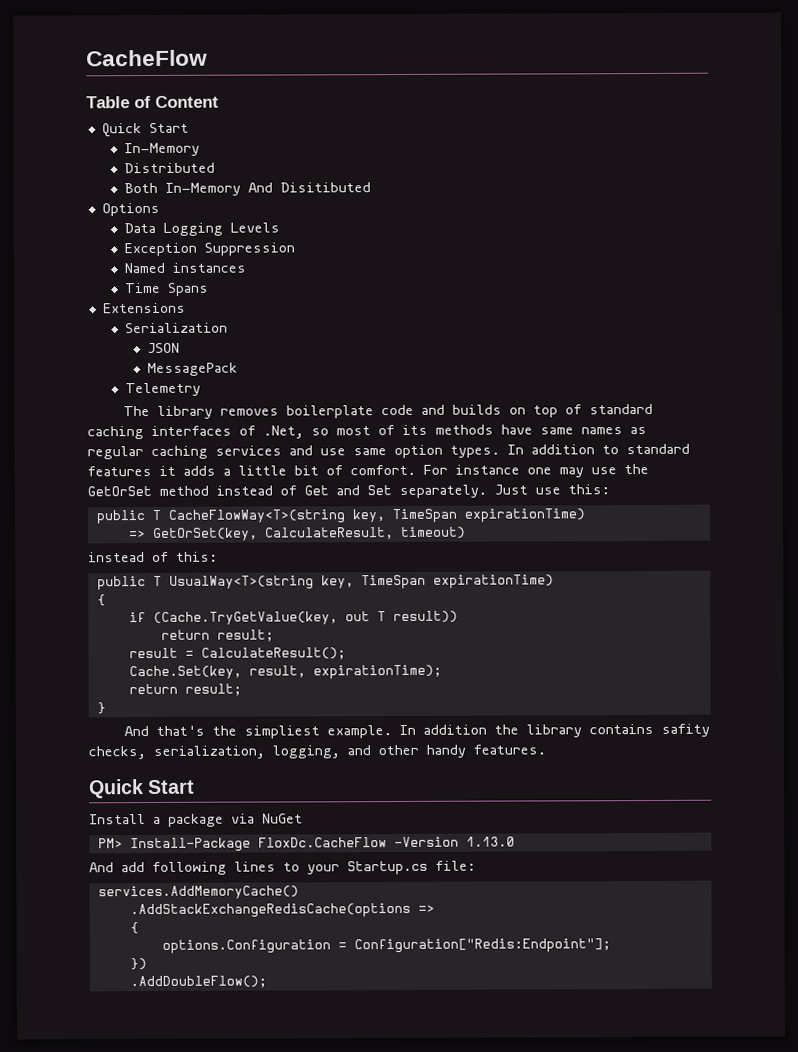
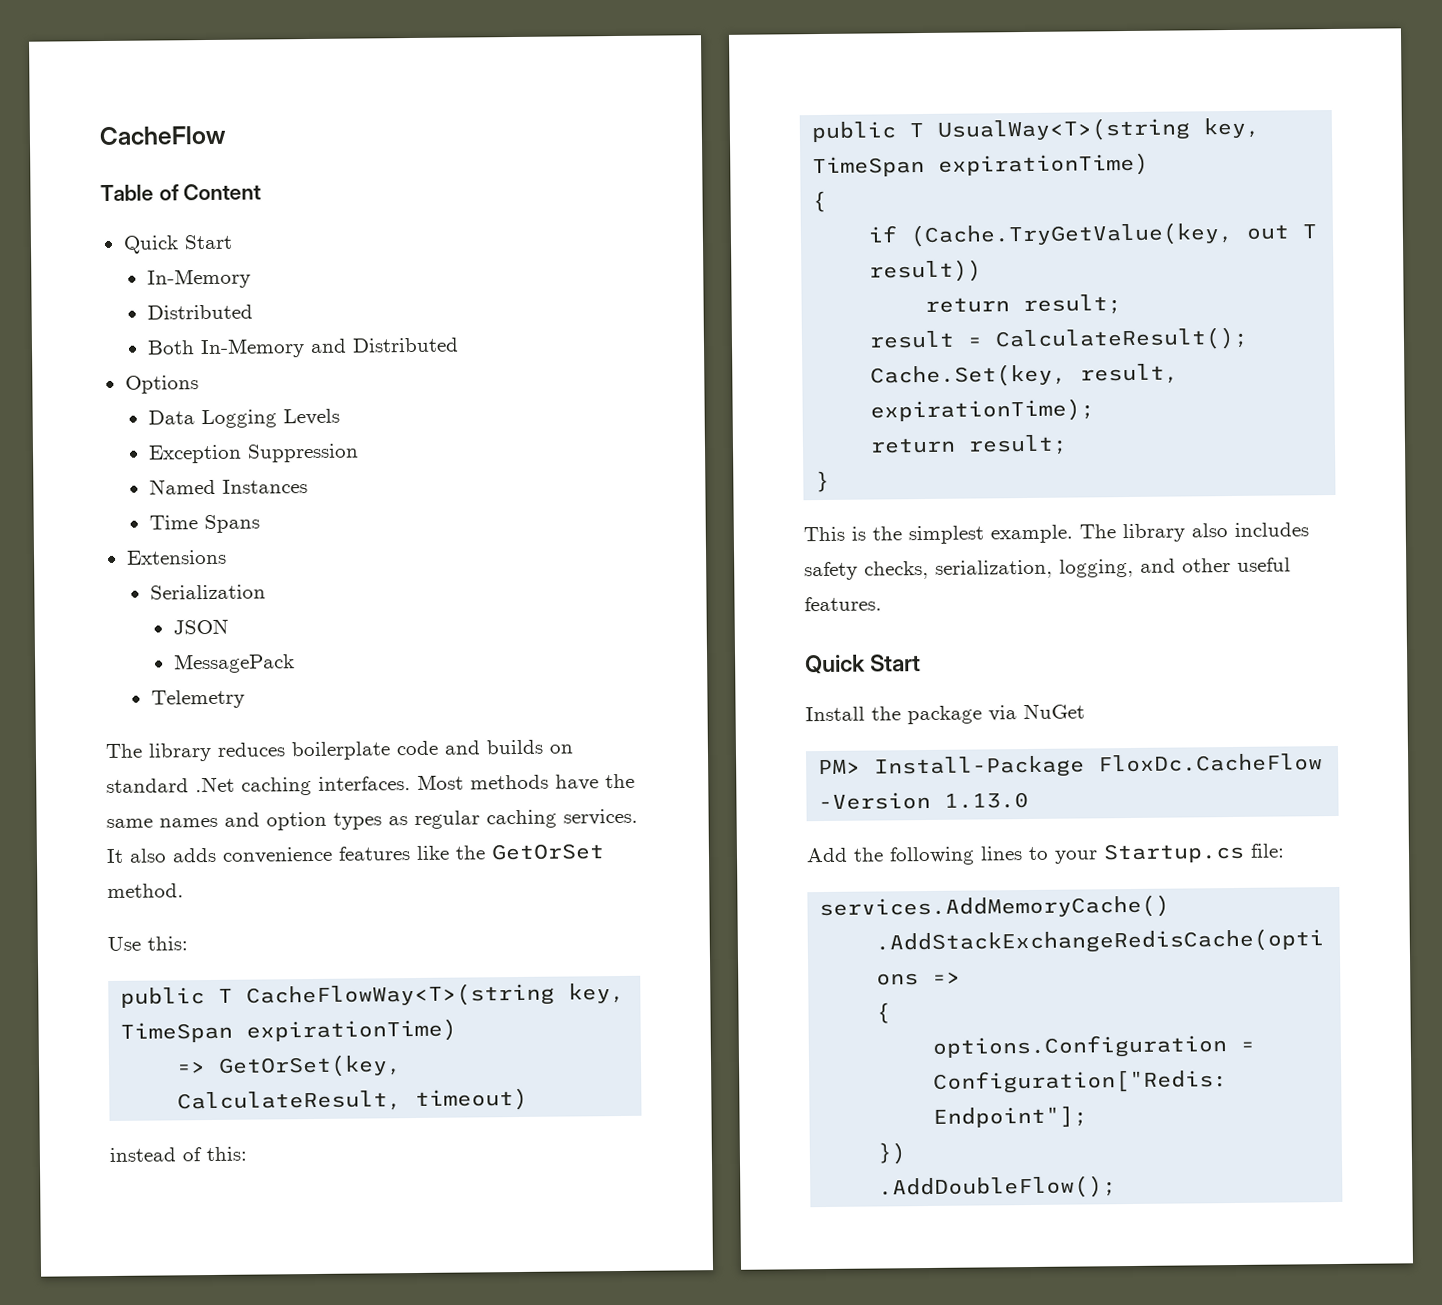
- Both In-Memory And Disitibuted
+ Both In-Memory and Distributed
- Named instances
+ Named Instances
- The library removes boilerplate code and builds on top of standard caching interfaces of .Net, so most of its methods have same names as regular caching services and use same option types. In addition to standard features it adds a little bit of comfort. For instance one may use the GetOrSet method instead of Get and Set separately. Just use this:
+ The library reduces boilerplate code and builds on standard .Net caching interfaces. Most methods have the same names and option types as regular caching services. It also adds convenience features like the GetOrSet method.
+ Use this:
- And that's the simpliest example. In addition the library contains safity checks, serialization, logging, and other handy features.
+ This is the simplest example. The library also includes safety checks, serialization, logging, and other useful features.
- Install a package via NuGet
+ Install the package via NuGet
- And add following lines to your Startup.cs file:
+ Add the following lines to your Startup.cs file:

